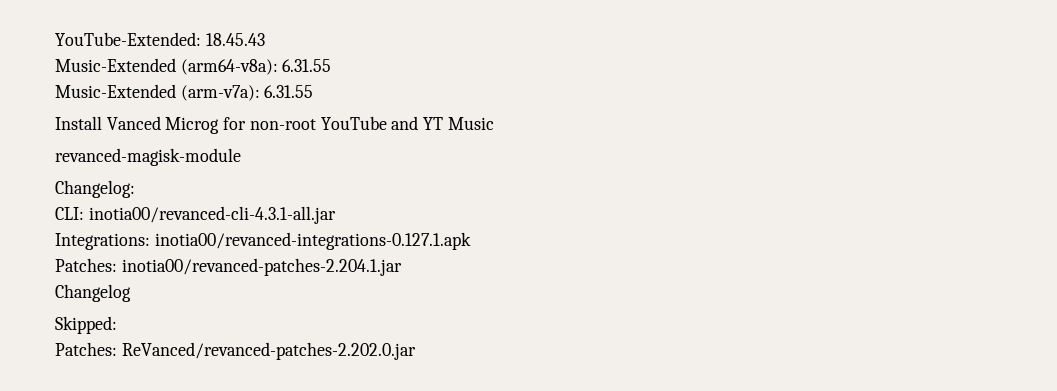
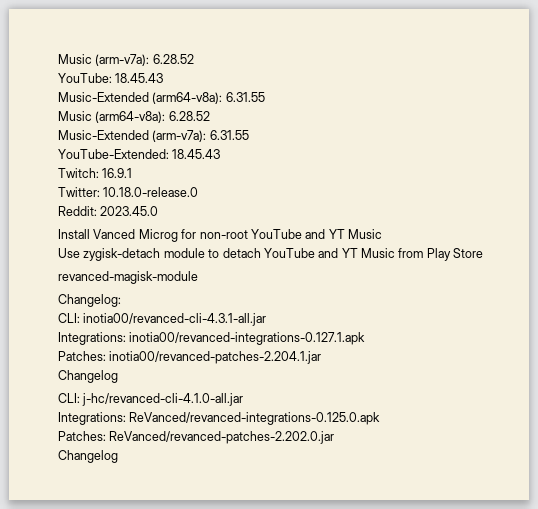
- YouTube-Extended: 18.45.43
+ Music (arm-v7a): 6.28.52
+ YouTube: 18.45.43
+ Music (arm64-v8a): 6.28.52
+ YouTube-Extended: 18.45.43
+ Twitch: 16.9.1
+ Twitter: 10.18.0-release.0
+ Reddit: 2023.45.0
+ Use zygisk-detach module to detach YouTube and YT Music from Play Store
- Skipped:
+ CLI: j-hc/revanced-cli-4.1.0-all.jar
+ Integrations: ReVanced/revanced-integrations-0.125.0.apk
  Patches: ReVanced/revanced-patches-2.202.0.jar
+ Changelog

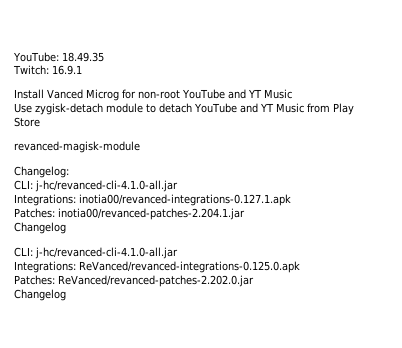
- Music (arm-v7a): 6.28.52
- YouTube: 18.45.43
- Music-Extended (arm64-v8a): 6.31.55
- Music (arm64-v8a): 6.28.52
- Music-Extended (arm-v7a): 6.31.55
- YouTube-Extended: 18.45.43
+ YouTube: 18.49.35
  Twitch: 16.9.1
- Twitter: 10.18.0-release.0
- Reddit: 2023.45.0
  Changelog:
- CLI: inotia00/revanced-cli-4.3.1-all.jar
+ CLI: j-hc/revanced-cli-4.1.0-all.jar

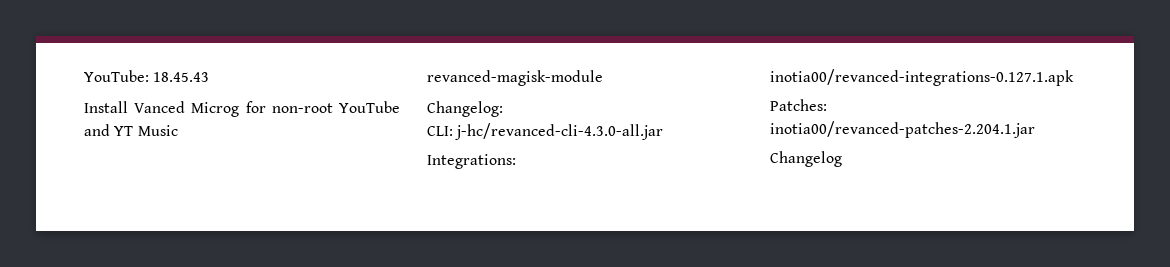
- YouTube: 18.49.35
- Twitch: 16.9.1
+ YouTube: 18.45.43
- Use zygisk-detach module to detach YouTube and YT Music from Play Store
  Changelog:
- CLI: j-hc/revanced-cli-4.1.0-all.jar
+ CLI: j-hc/revanced-cli-4.3.0-all.jar
  Patches: inotia00/revanced-patches-2.204.1.jar
- Changelog
- CLI: j-hc/revanced-cli-4.1.0-all.jar
- Integrations: ReVanced/revanced-integrations-0.125.0.apk
- Patches: ReVanced/revanced-patches-2.202.0.jar

